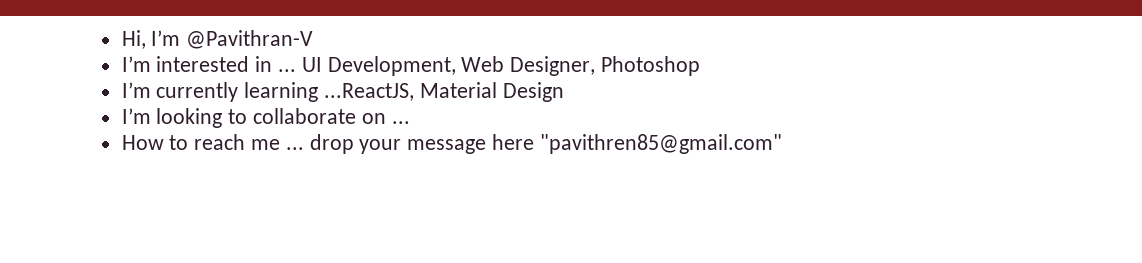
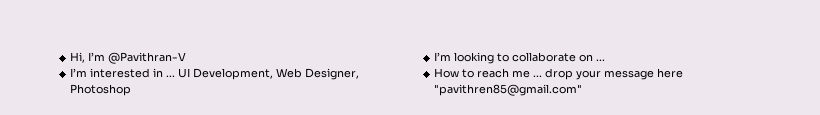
- I’m currently learning ...ReactJS, Material Design

